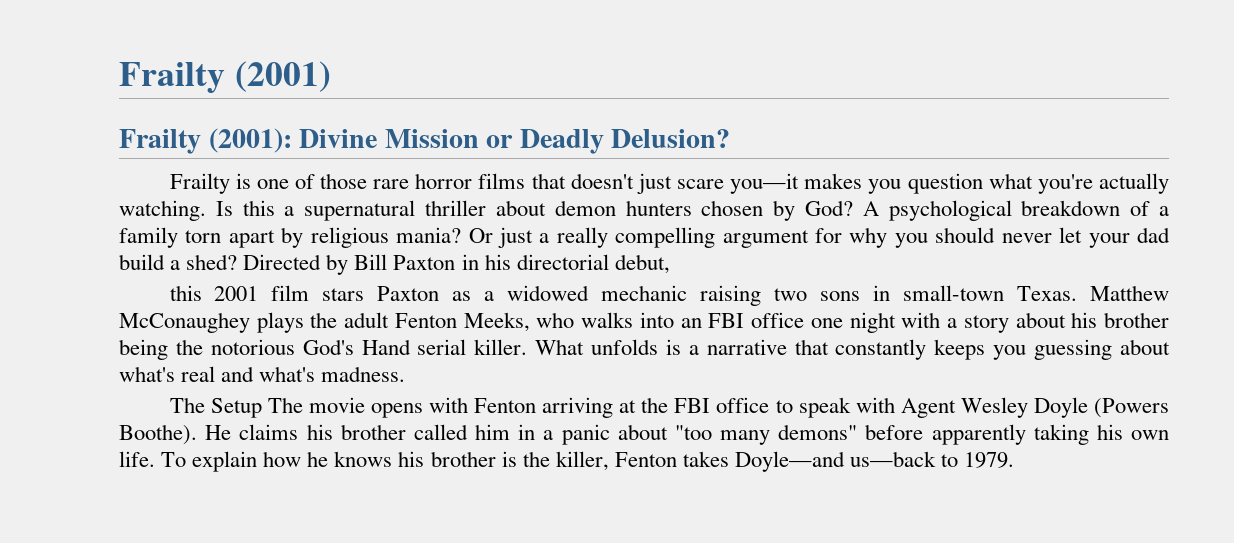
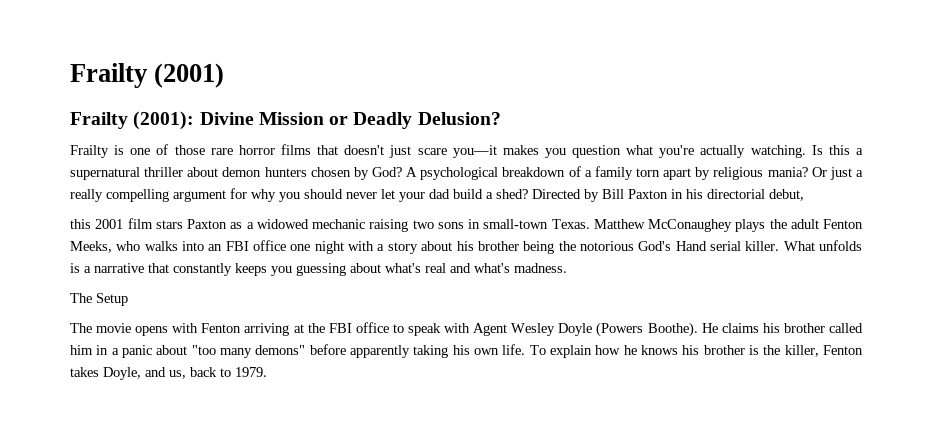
- The Setup The movie opens with Fenton arriving at the FBI office to speak with Agent Wesley Doyle (Powers Boothe).
+ The Setup
+ The movie opens with Fenton arriving at the FBI office to speak with Agent Wesley Doyle (Powers Boothe).
- To explain how he knows his brother is the killer, Fenton takes Doyle—and us—back to 1979.
+ To explain how he knows his brother is the killer, Fenton takes Doyle, and us, back to 1979.

